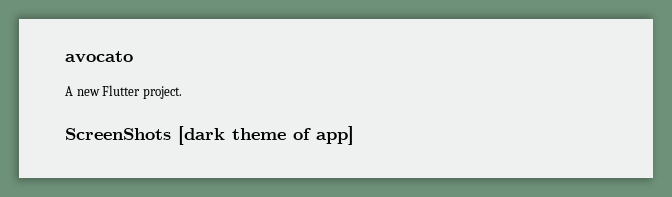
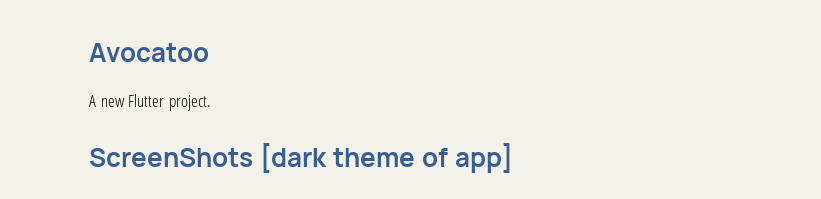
- avocato
+ Avocatoo

